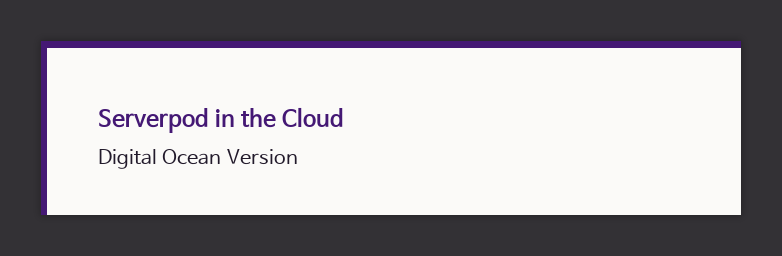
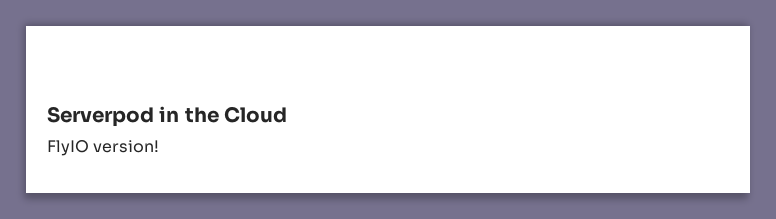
- Digital Ocean Version
+ FlyIO version!

